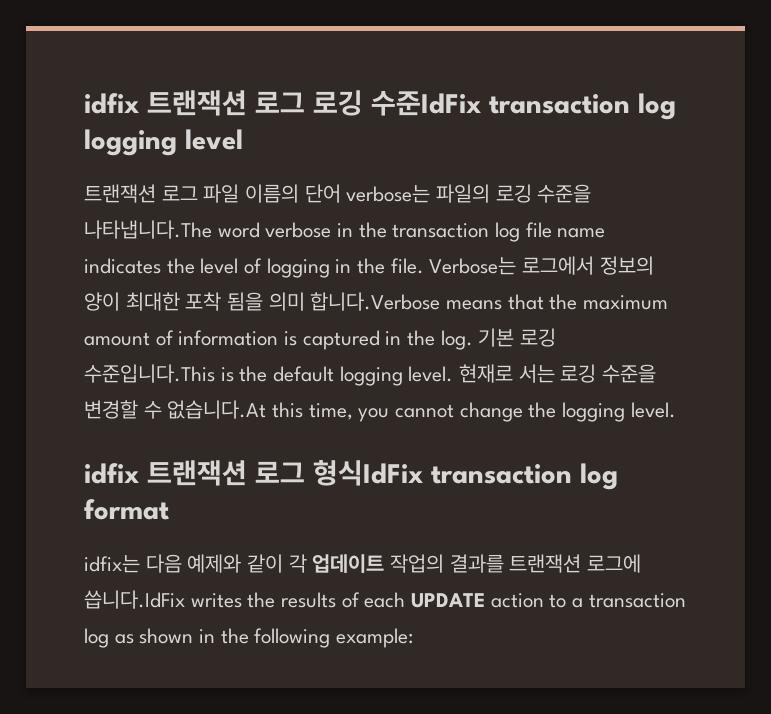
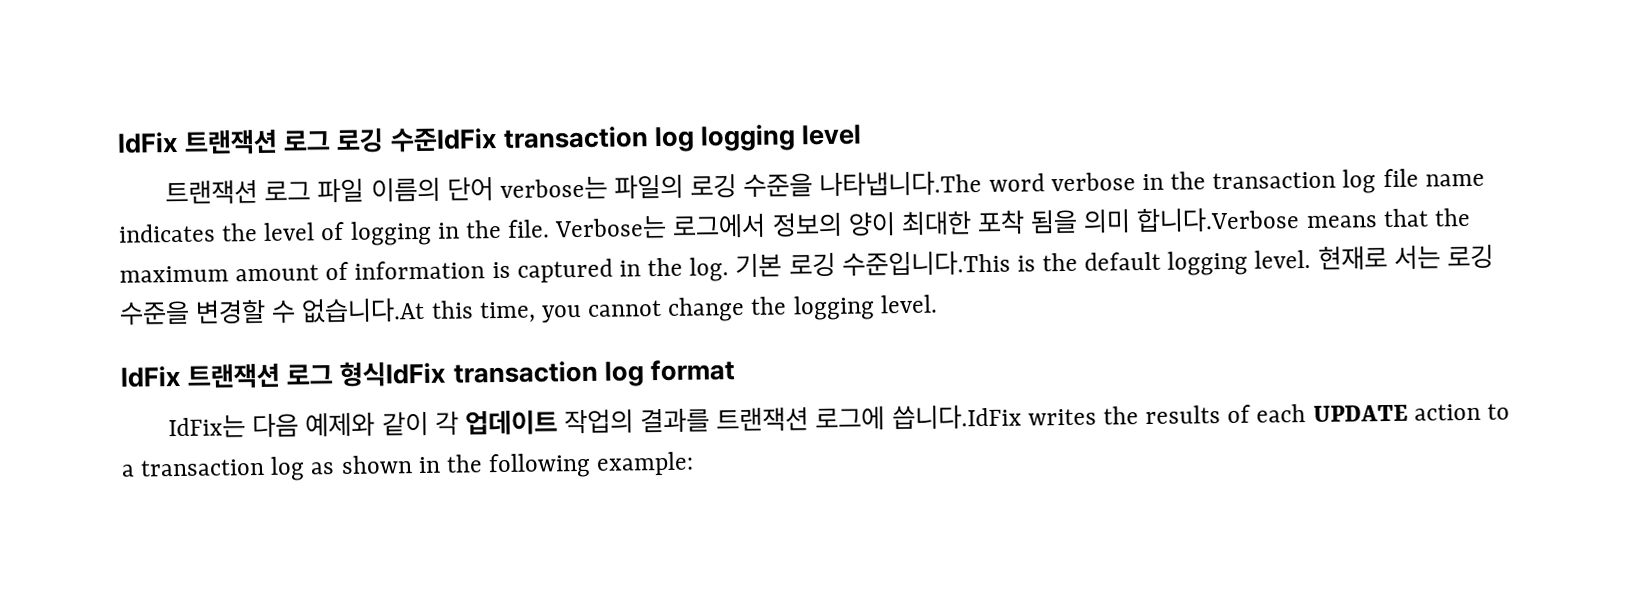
- idfix 트랜잭션 로그 로깅 수준IdFix transaction log logging level
+ IdFix 트랜잭션 로그 로깅 수준IdFix transaction log logging level
- idfix 트랜잭션 로그 형식IdFix transaction log format
+ IdFix 트랜잭션 로그 형식IdFix transaction log format
- idfix는 다음 예제와 같이 각 업데이트 작업의 결과를 트랜잭션 로그에 씁니다.IdFix writes the results of each UPDATE action to a transaction log as shown in the following example:
+ IdFix는 다음 예제와 같이 각 업데이트 작업의 결과를 트랜잭션 로그에 씁니다.IdFix writes the results of each UPDATE action to a transaction log as shown in the following example:

